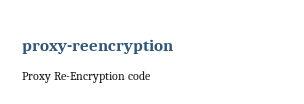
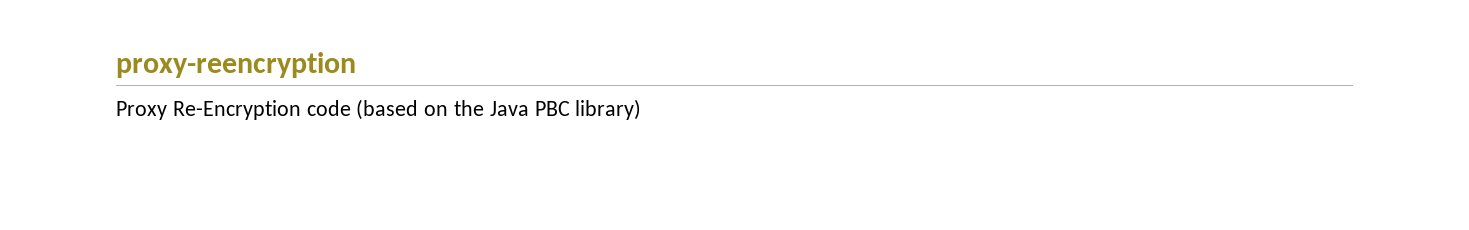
- Proxy Re-Encryption code
+ Proxy Re-Encryption code (based on the Java PBC library)

